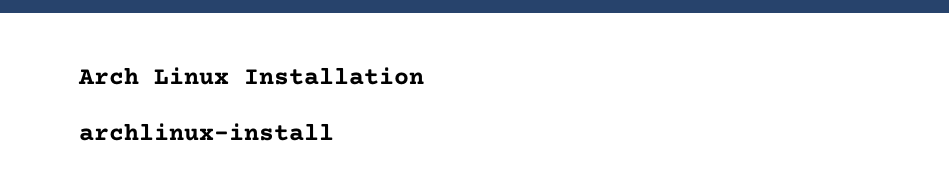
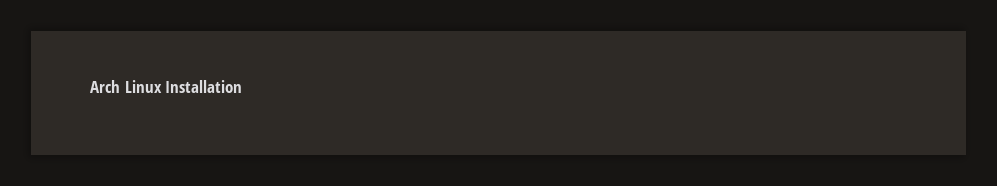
- archlinux-install

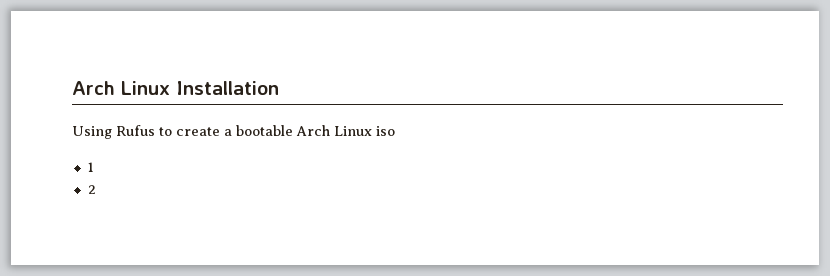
+ Using Rufus to create a bootable Arch Linux iso
+ 1
+ 2

